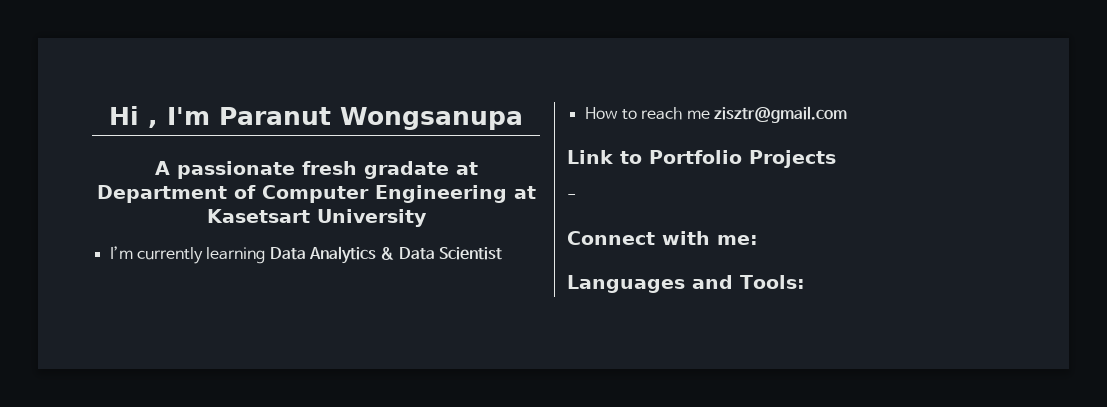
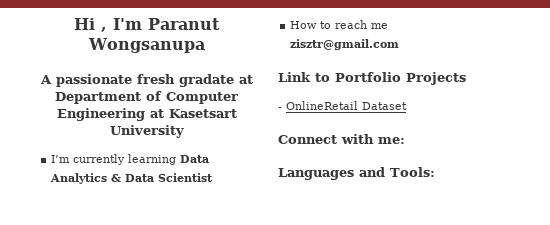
- -
+ - OnlineRetail Dataset

